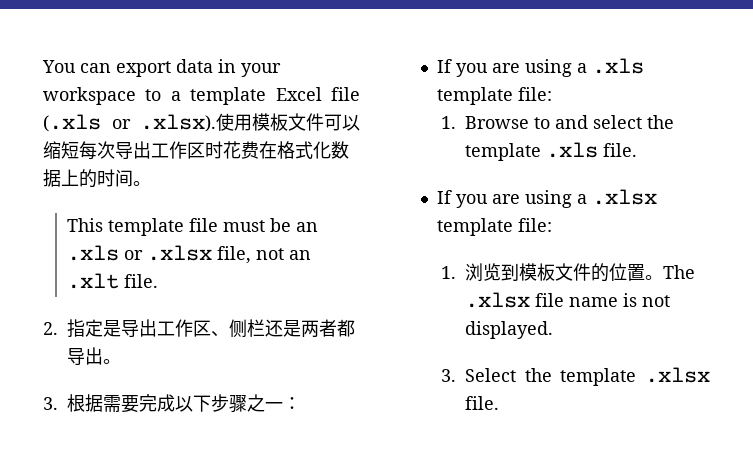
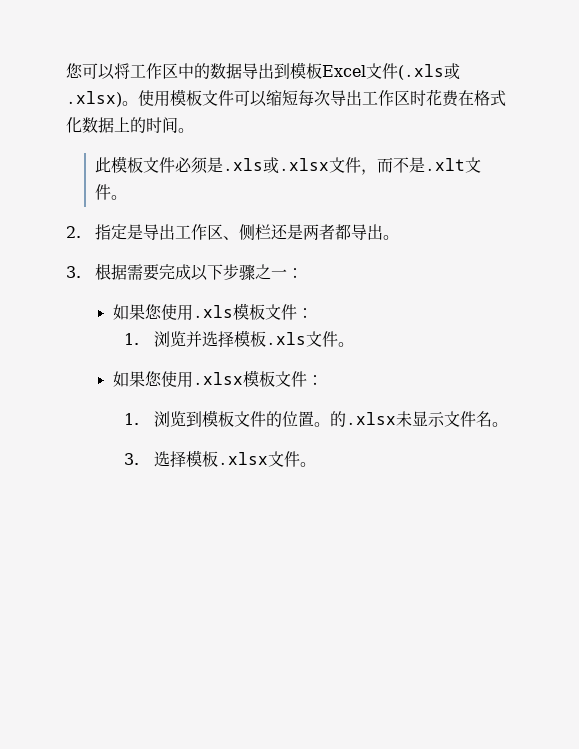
- You can export data in your workspace to a template Excel file (.xls or .xlsx).使用模板文件可以缩短每次导出工作区时花费在格式化数据上的时间。
+ 您可以将工作区中的数据导出到模板Excel文件(.xls或.xlsx)。使用模板文件可以缩短每次导出工作区时花费在格式化数据上的时间。
- This template file must be an .xls or .xlsx file, not an .xlt file.
+ 此模板文件必须是.xls或.xlsx文件，而不是.xlt文件。
- If you are using a .xls template file:
- 1. Browse to and select the template .xls file.
- If you are using a .xlsx template file:
+ 如果您使用.xls模板文件：
+ 1.浏览并选择模板.xls文件。
+ 如果您使用.xlsx模板文件：
- The .xlsx file name is not displayed.
- 3. Select the template .xlsx file.
+ 的.xlsx未显示文件名。
+ 3.选择模板.xlsx文件。

